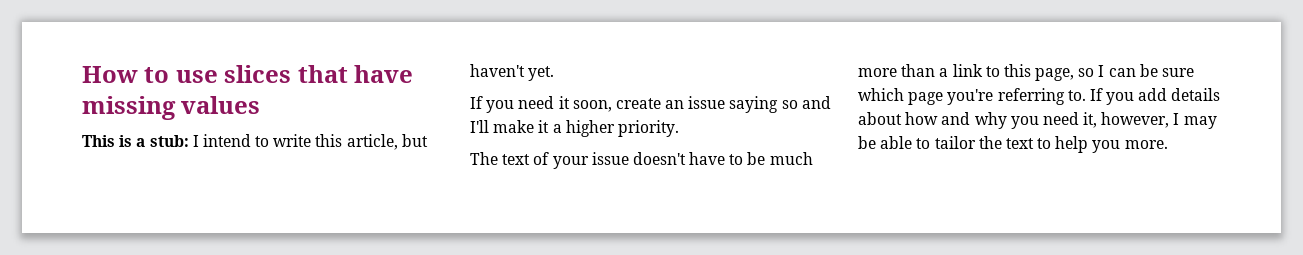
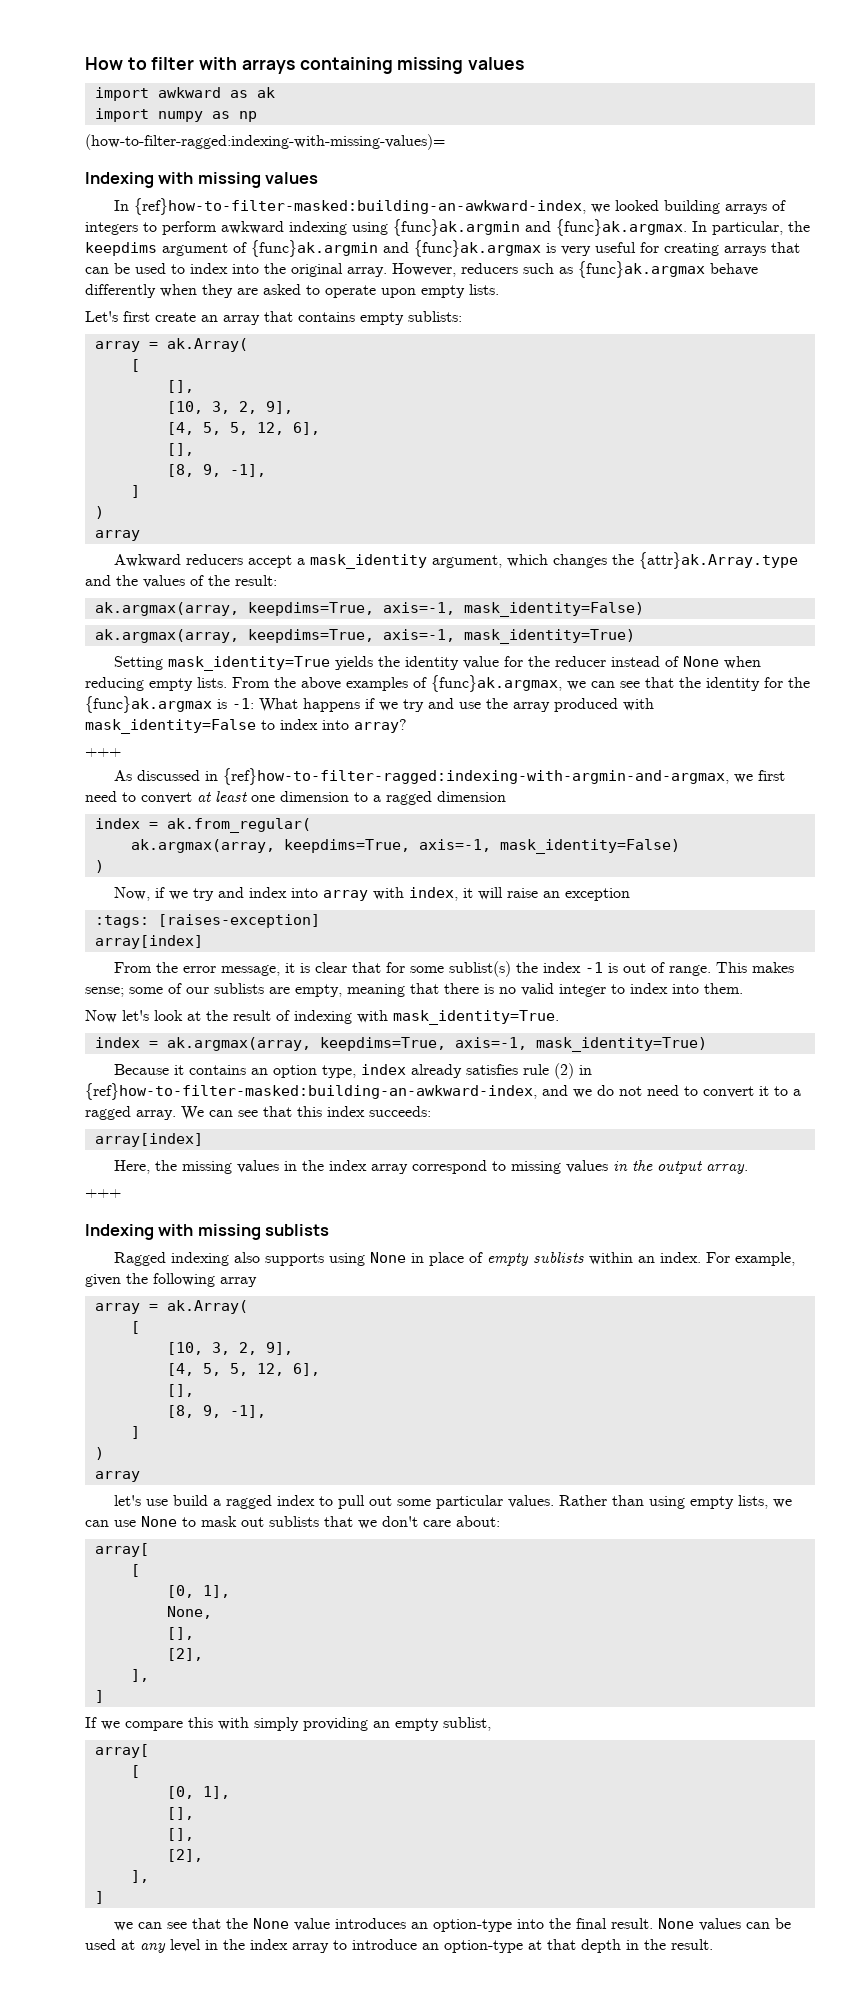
- How to use slices that have missing values
- This is a stub: I intend to write this article, but haven't yet.
- If you need it soon, create an issue saying so and I'll make it a higher priority.
- The text of your issue doesn't have to be much more than a link to this page, so I can be sure which page you're referring to. If you add details about how and why you need it, however, I may be able to tailor the text to help you more.
+ How to filter with arrays containing missing values
+ import awkward as ak
+ import numpy as np
+ (how-to-filter-ragged:indexing-with-missing-values)=
+ Indexing with missing values
+ In {ref}how-to-filter-masked:building-an-awkward-index, we looked building arrays of integers to perform awkward indexing using {func}ak.argmin and {func}ak.argmax. In particular, the keepdims argument of {func}ak.argmin and {func}ak.argmax is very useful for creating arrays that can be used to index into the original array. However, reducers such as {func}ak.argmax behave differently when they are asked to operate upon empty lists.
+ Let's first create an array that contains empty sublists:
+ array = ak.Array(
+ [
+ [],
+ [10, 3, 2, 9],
+ [4, 5, 5, 12, 6],
+ [],
+ [8, 9, -1],
+ ]
+ )
+ array
+ Awkward reducers accept a mask_identity argument, which changes the {attr}ak.Array.type and the values of the result:
+ ak.argmax(array, keepdims=True, axis=-1, mask_identity=False)
+ ak.argmax(array, keepdims=True, axis=-1, mask_identity=True)
+ Setting mask_identity=True yields the identity value for the reducer instead of None when reducing empty lists. From the above examples of {func}ak.argmax, we can see that the identity for the {func}ak.argmax is -1: What happens if we try and use the array produced with mask_identity=False to index into array?
+ +++
+ As discussed in {ref}how-to-filter-ragged:indexing-with-argmin-and-argmax, we first need to convert at least one dimension to a ragged dimension
+ index = ak.from_regular(
+ ak.argmax(array, keepdims=True, axis=-1, mask_identity=False)
+ )
+ Now, if we try and index into array with index, it will raise an exception
+ :tags: [raises-exception]
+ array[index]
+ From the error message, it is clear that for some sublist(s) the index -1 is out of range. This makes sense; some of our sublists are empty, meaning that there is no valid integer to index into them.
+ Now let's look at the result of indexing with mask_identity=True.
+ index = ak.argmax(array, keepdims=True, axis=-1, mask_identity=True)
+ Because it contains an option type, index already satisfies rule (2) in {ref}how-to-filter-masked:building-an-awkward-index, and we do not need to convert it to a ragged array. We can see that this index succeeds:
+ array[index]
+ Here, the missing values in the index array correspond to missing values in the output array.
+ +++
+ Indexing with missing sublists
+ Ragged indexing also supports using None in place of empty sublists within an index. For example, given the following array
+ array = ak.Array(
+ [
+ [10, 3, 2, 9],
+ [4, 5, 5, 12, 6],
+ [],
+ [8, 9, -1],
+ ]
+ )
+ array
+ let's use build a ragged index to pull out some particular values. Rather than using empty lists, we can use None to mask out sublists that we don't care about:
+ array[
+ [
+ [0, 1],
+ None,
+ [],
+ [2],
+ ],
+ ]
+ If we compare this with simply providing an empty sublist,
+ array[
+ [
+ [0, 1],
+ [],
+ [],
+ [2],
+ ],
+ ]
+ we can see that the None value introduces an option-type into the final result. None values can be used at any level in the index array to introduce an option-type at that depth in the result.

